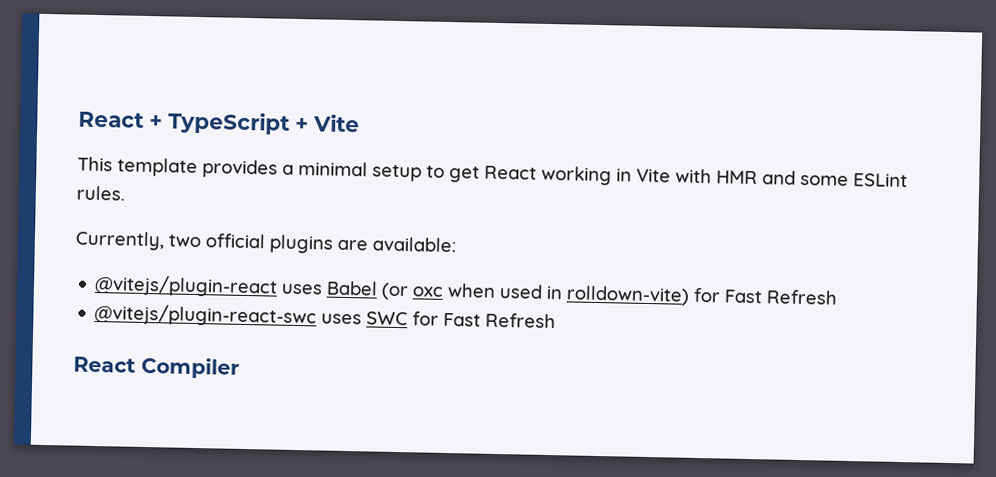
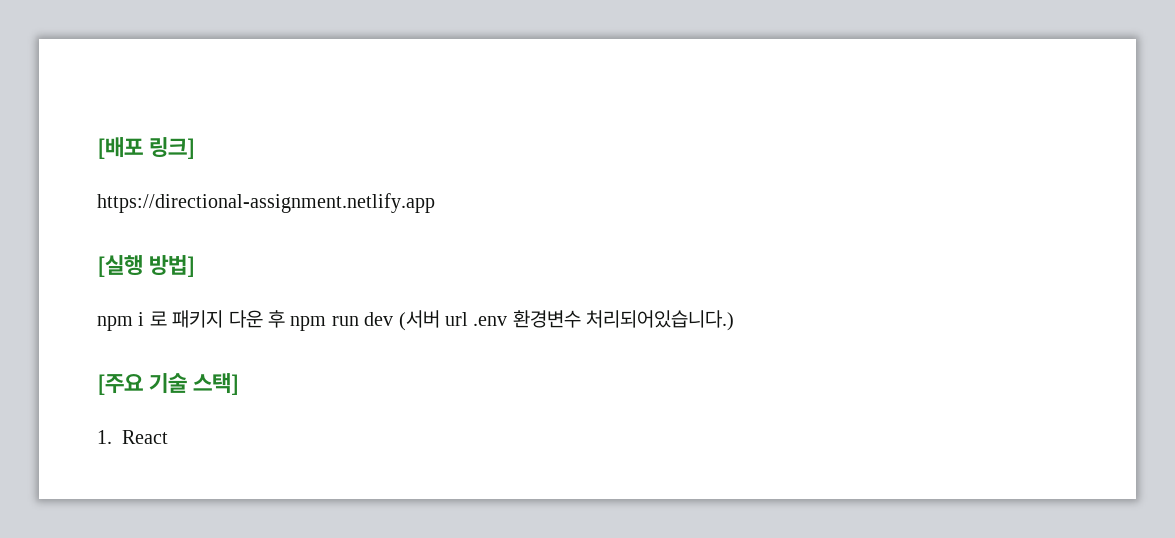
- React + TypeScript + Vite
- This template provides a minimal setup to get React working in Vite with HMR and some ESLint rules.
- Currently, two official plugins are available:
- @vitejs/plugin-react uses Babel (or oxc when used in rolldown-vite) for Fast Refresh
- @vitejs/plugin-react-swc uses SWC for Fast Refresh
- React Compiler
+ [배포 링크]
+ https://directional-assignment.netlify.app
+ [실행 방법]
+ npm i 로 패키지 다운 후 npm run dev (서버 url .env 환경변수 처리되어있습니다.)
+ [주요 기술 스택]
+ 1. React

